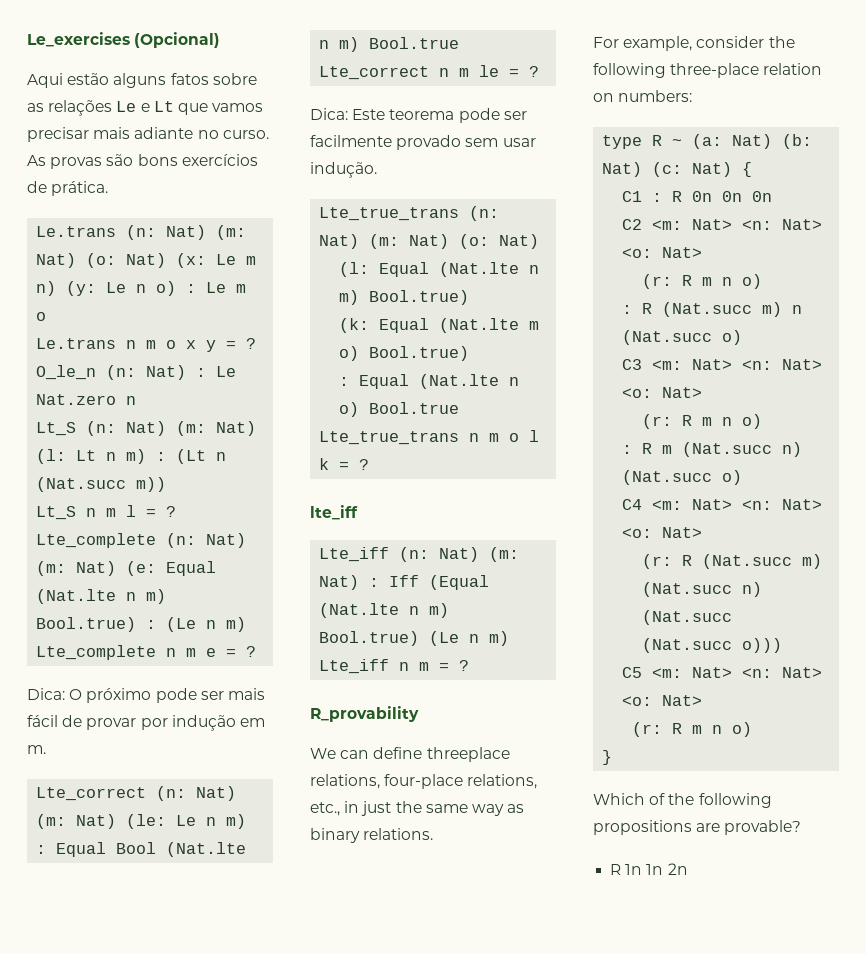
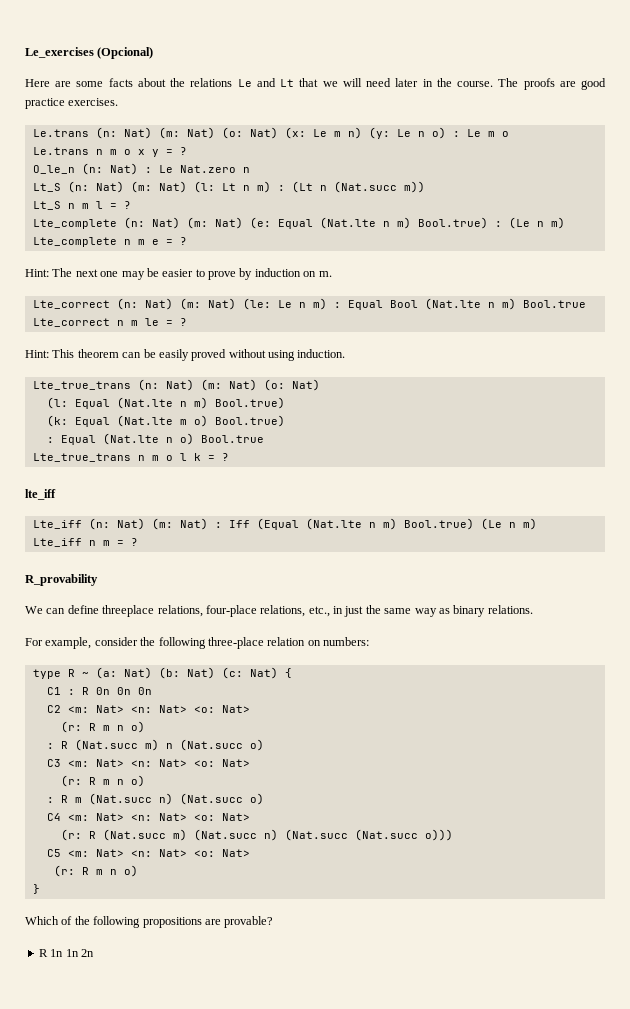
- Aqui estão alguns fatos sobre as relações Le e Lt que vamos precisar mais adiante no curso. As provas são bons exercícios de prática.
+ Here are some facts about the relations Le and Lt that we will need later in the course. The proofs are good practice exercises.
- Dica: O próximo pode ser mais fácil de provar por indução em m.
+ Hint: The next one may be easier to prove by induction on m.
- Dica: Este teorema pode ser facilmente provado sem usar indução.
+ Hint: This theorem can be easily proved without using induction.

